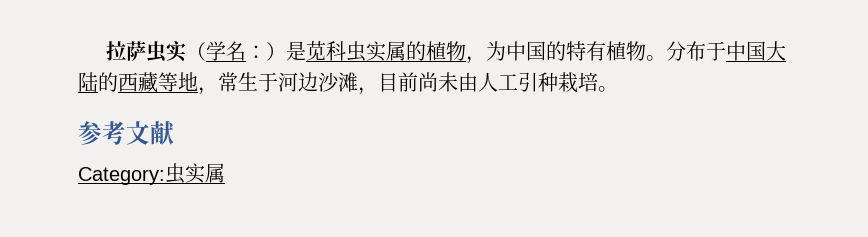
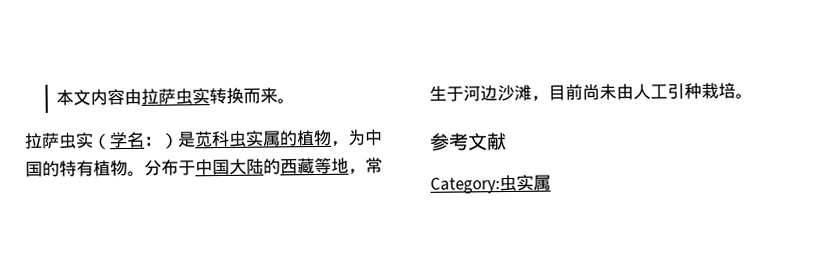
+ 本文内容由拉萨虫实转换而来。

